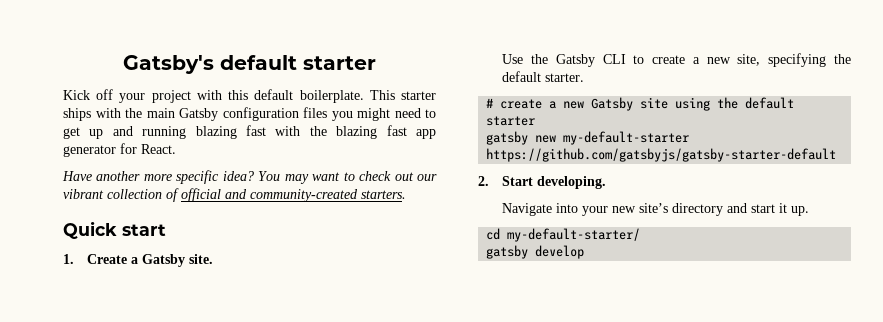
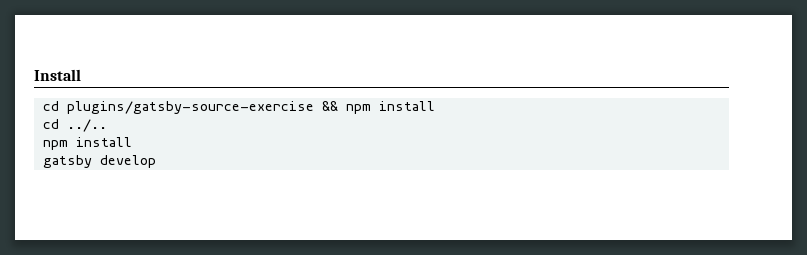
- Gatsby's default starter
- Kick off your project with this default boilerplate. This starter ships with the main Gatsby configuration files you might need to get up and running blazing fast with the blazing fast app generator for React.
- Have another more specific idea? You may want to check out our vibrant collection of official and community-created starters.
- Quick start
- 1. Create a Gatsby site.
- Use the Gatsby CLI to create a new site, specifying the default starter.
- # create a new Gatsby site using the default starter
- gatsby new my-default-starter https://github.com/gatsbyjs/gatsby-starter-default
- 2. Start developing.
- Navigate into your new site’s directory and start it up.
- cd my-default-starter/
+ Install
+ cd plugins/gatsby-source-exercise && npm install
+ cd ../..
+ npm install

